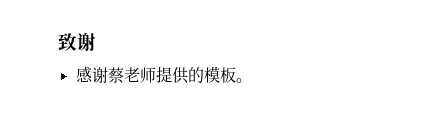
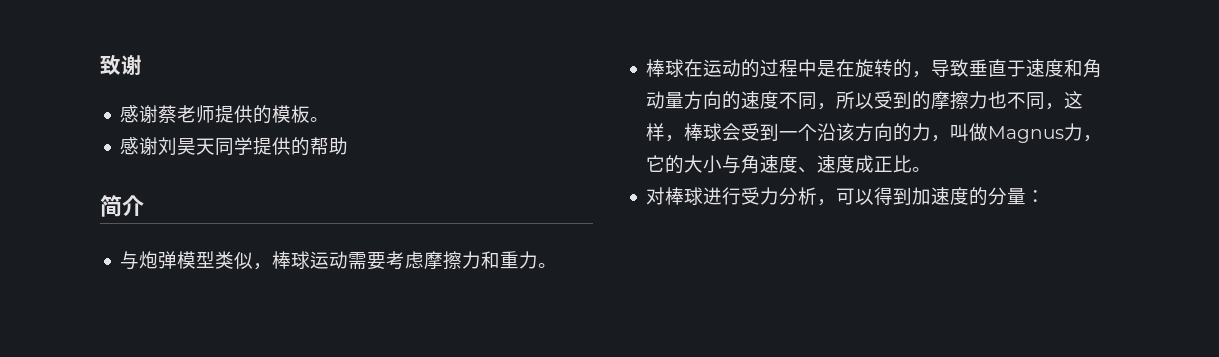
+ 感谢刘昊天同学提供的帮助
+ 简介
+ 与炮弹模型类似，棒球运动需要考虑摩擦力和重力。
+ 棒球在运动的过程中是在旋转的，导致垂直于速度和角动量方向的速度不同，所以受到的摩擦力也不同，这样，棒球会受到一个沿该方向的力，叫做Magnus力，它的大小与角速度、速度成正比。
+ 对棒球进行受力分析，可以得到加速度的分量：

